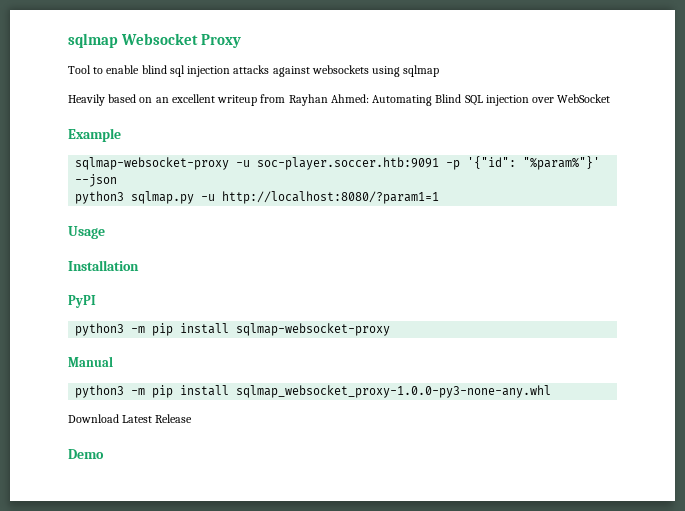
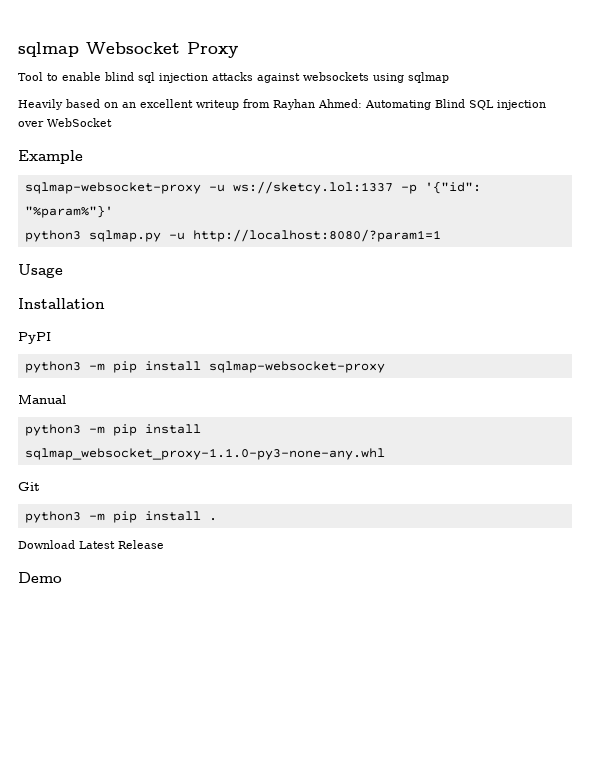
- sqlmap-websocket-proxy -u soc-player.soccer.htb:9091 -p '{"id": "%param%"}' --json
+ sqlmap-websocket-proxy -u ws://sketcy.lol:1337 -p '{"id": "%param%"}'
- python3 -m pip install sqlmap_websocket_proxy-1.0.0-py3-none-any.whl
+ python3 -m pip install sqlmap_websocket_proxy-1.1.0-py3-none-any.whl
+ Git
+ python3 -m pip install .

